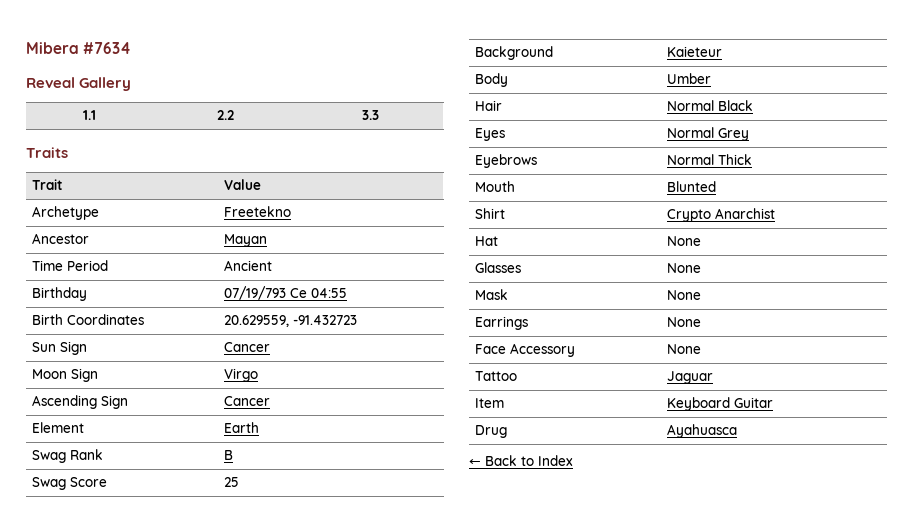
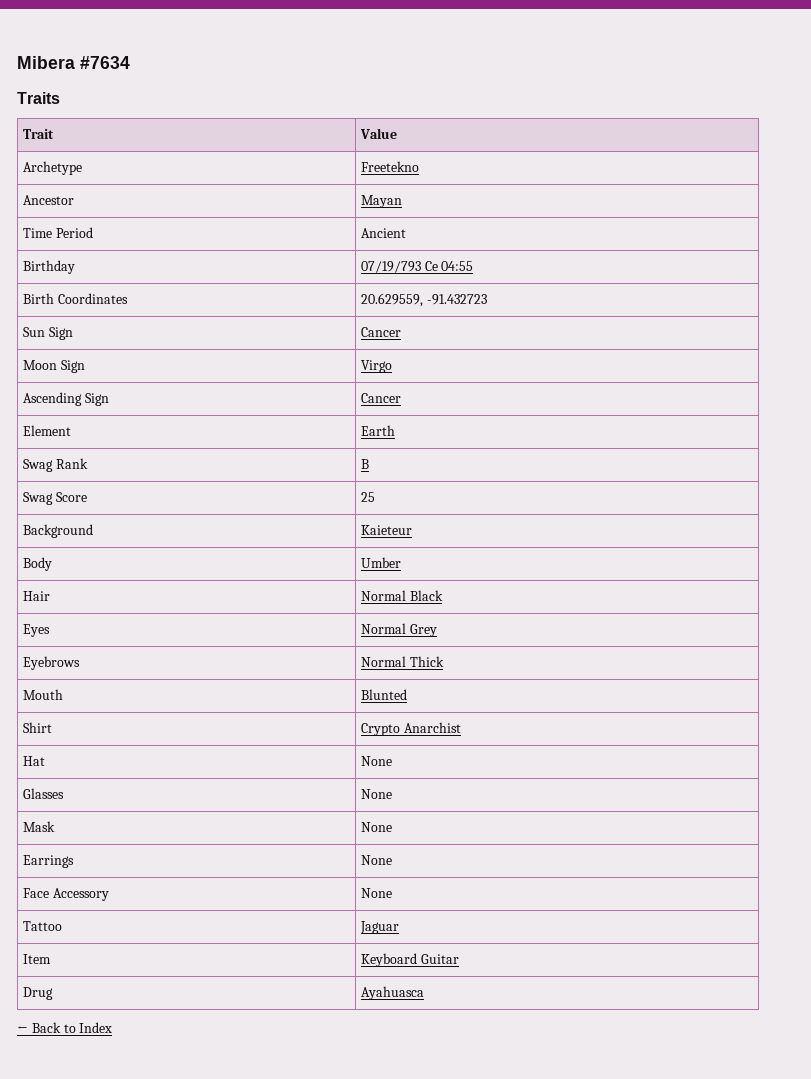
- Reveal Gallery
- 1.1 | 2.2 | 3.3

